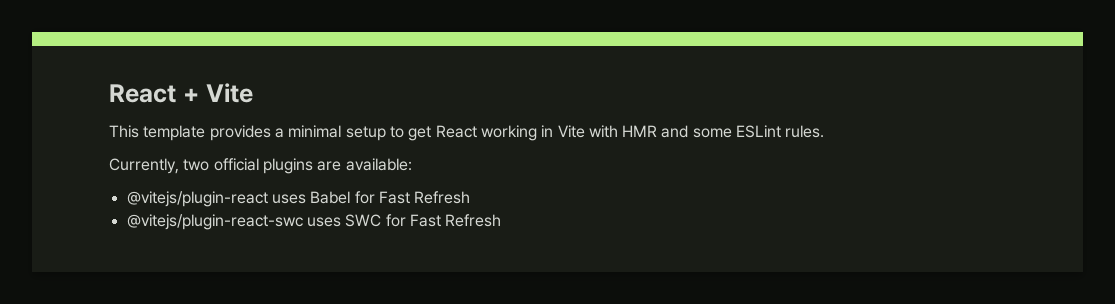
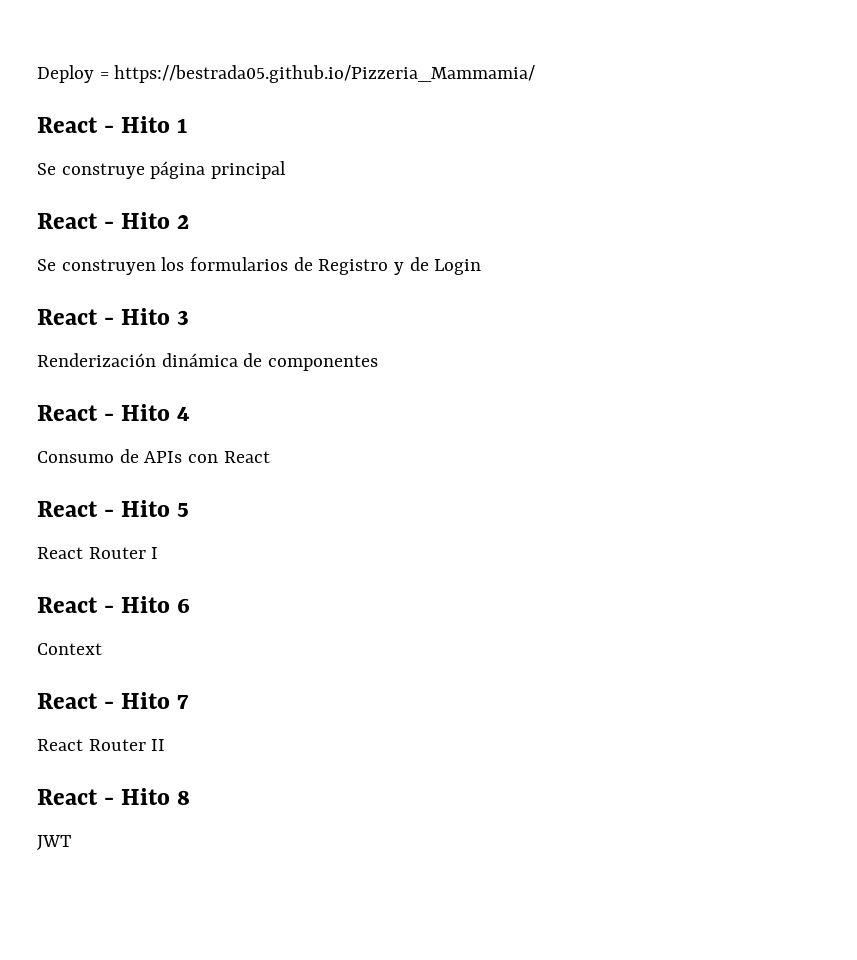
- React + Vite
- This template provides a minimal setup to get React working in Vite with HMR and some ESLint rules.
- Currently, two official plugins are available:
- @vitejs/plugin-react uses Babel for Fast Refresh
- @vitejs/plugin-react-swc uses SWC for Fast Refresh
+ Deploy = https://bestrada05.github.io/Pizzeria_Mammamia/
+ React - Hito 1
+ Se construye página principal
+ React - Hito 2
+ Se construyen los formularios de Registro y de Login
+ React - Hito 3
+ Renderización dinámica de componentes
+ React - Hito 4
+ Consumo de APIs con React
+ React - Hito 5
+ React Router I
+ React - Hito 6
+ Context
+ React - Hito 7
+ React Router II
+ React - Hito 8
+ JWT

